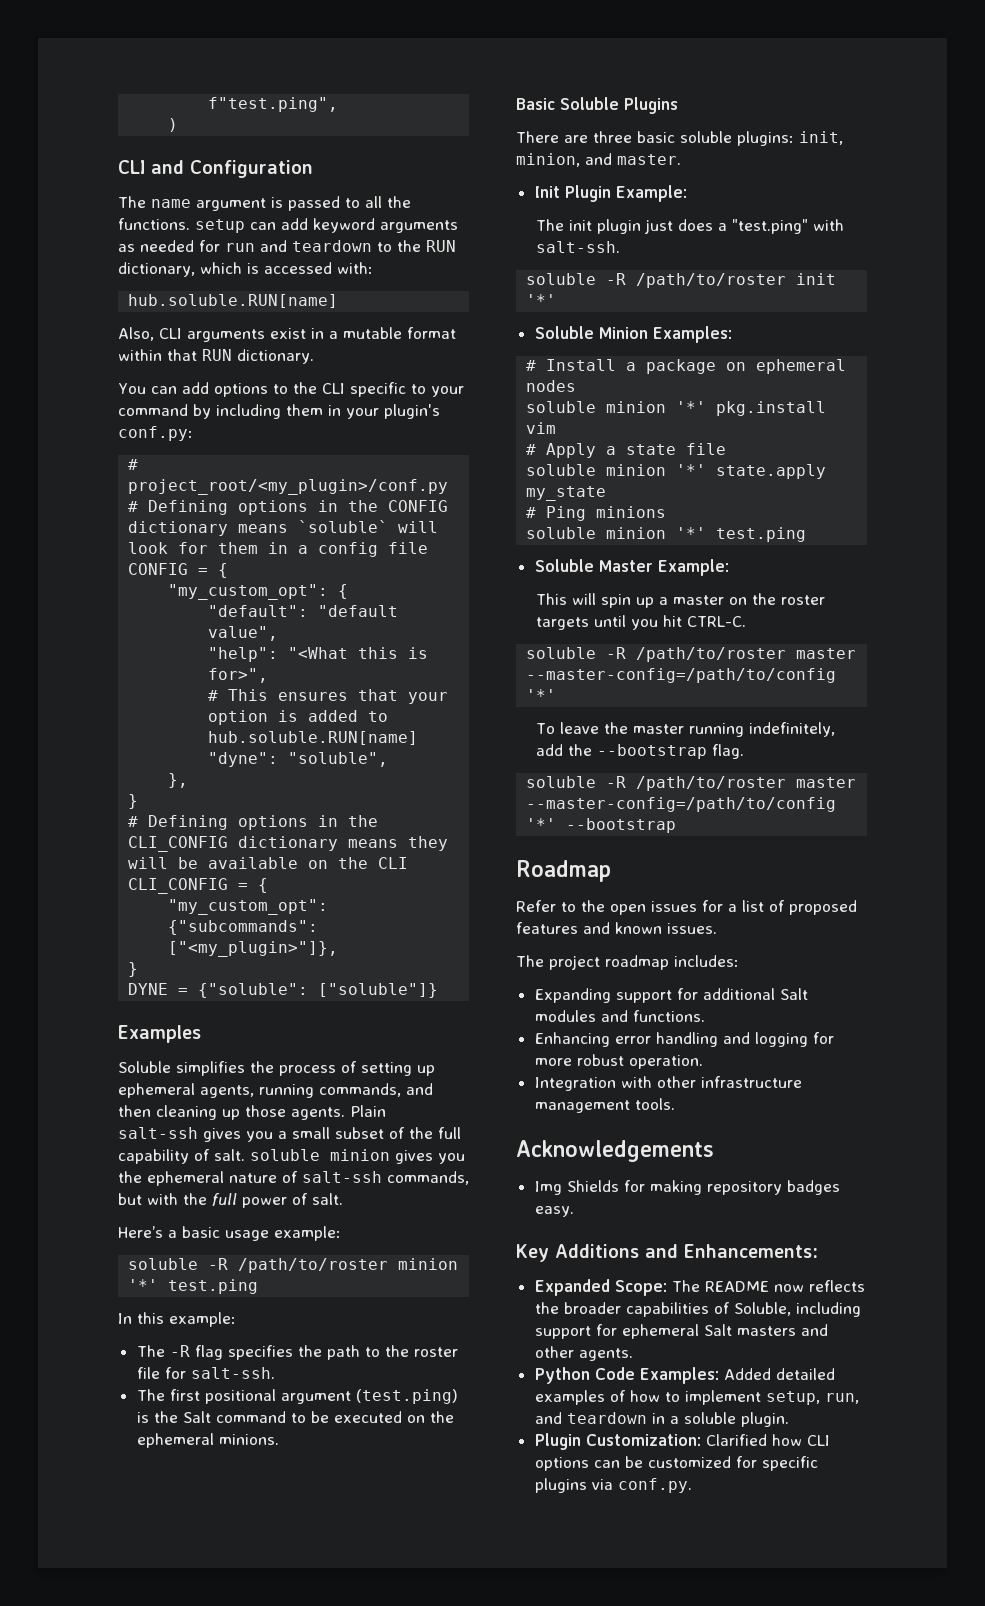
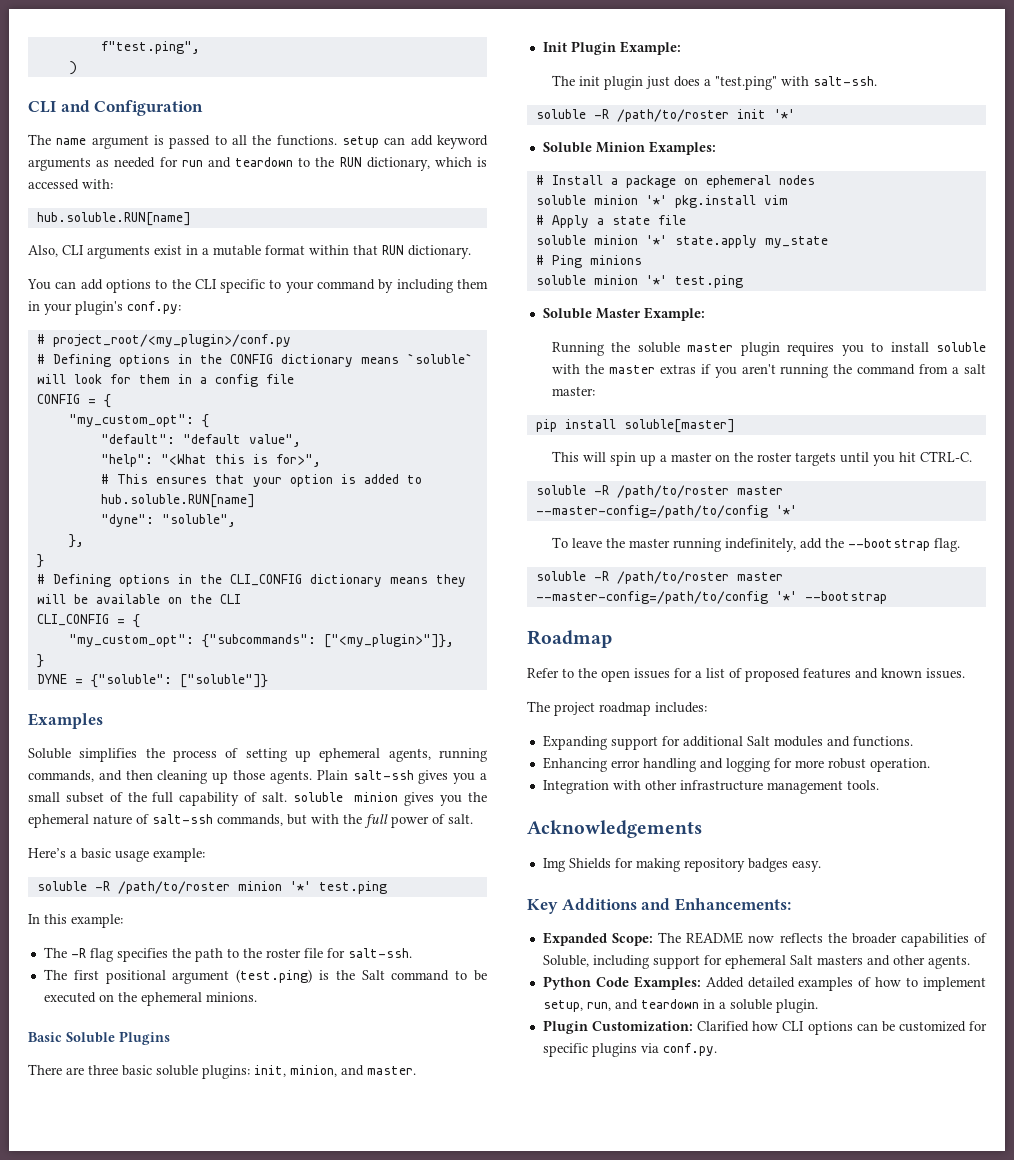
+ Running the soluble master plugin requires you to install soluble with the master extras if you aren't running the command from a salt master:
+ pip install soluble[master]

